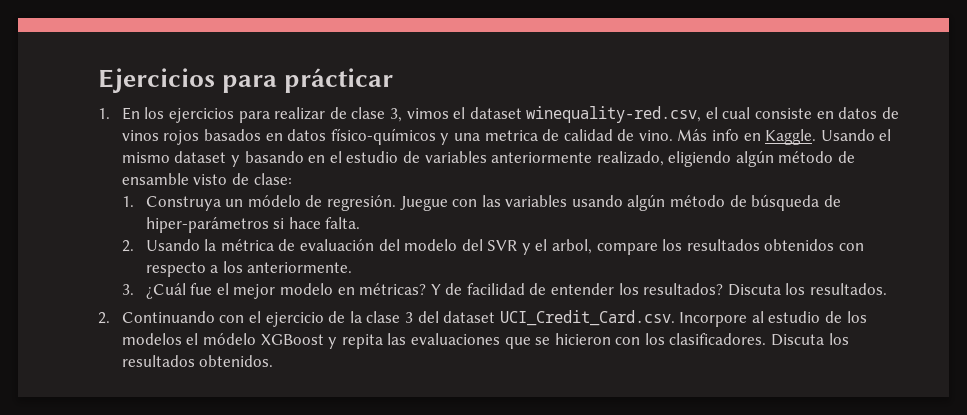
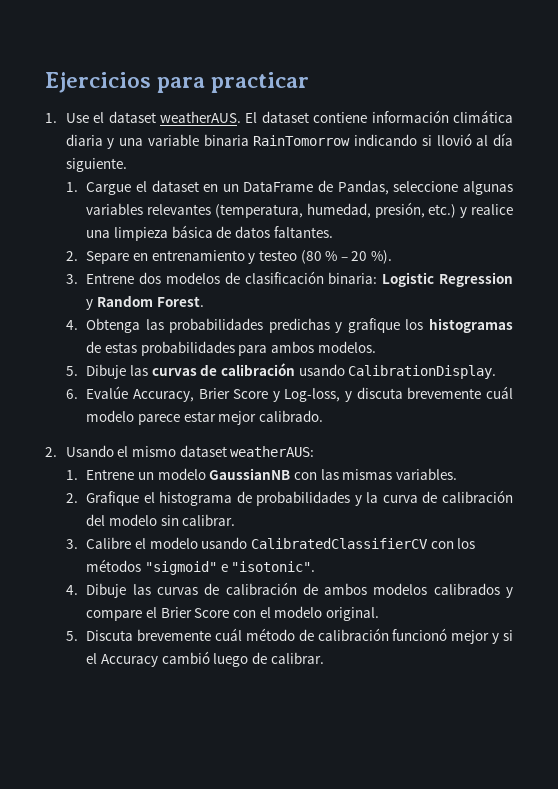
- Ejercicios para prácticar
- 1. En los ejercicios para realizar de clase 3, vimos el dataset winequality-red.csv, el cual consiste en datos de vinos rojos basados en datos físico-químicos y una metrica de calidad de vino. Más info en Kaggle. Usando el mismo dataset y basando en el estudio de variables anteriormente realizado, eligiendo algún método de ensamble visto de clase:
- 1. Construya un módelo de regresión. Juegue con las variables usando algún método de búsqueda de hiper-parámetros si hace falta.
- 2. Usando la métrica de evaluación del modelo del SVR y el arbol, compare los resultados obtenidos con respecto a los anteriormente.
- 3. ¿Cuál fue el mejor modelo en métricas? Y de facilidad de entender los resultados? Discuta los resultados.
- 2. Continuando con el ejercicio de la clase 3 del dataset UCI_Credit_Card.csv. Incorpore al estudio de los modelos el módelo XGBoost y repita las evaluaciones que se hicieron con los clasificadores. Discuta los resultados obtenidos.
+ Ejercicios para practicar
+ 1. Use el dataset weatherAUS. El dataset contiene información climática diaria y una variable binaria RainTomorrow indicando si llovió al día siguiente.
+ 1. Cargue el dataset en un DataFrame de Pandas, seleccione algunas variables relevantes (temperatura, humedad, presión, etc.) y realice una limpieza básica de datos faltantes.
+ 2. Separe en entrenamiento y testeo (80 % – 20 %).
+ 3. Entrene dos modelos de clasificación binaria: Logistic Regression y Random Forest.
+ 4. Obtenga las probabilidades predichas y grafique los histogramas de estas probabilidades para ambos modelos.
+ 5. Dibuje las curvas de calibración usando CalibrationDisplay.
+ 6. Evalúe Accuracy, Brier Score y Log-loss, y discuta brevemente cuál modelo parece estar mejor calibrado.
+ 2. Usando el mismo dataset weatherAUS:
+ 1. Entrene un modelo GaussianNB con las mismas variables.
+ 2. Grafique el histograma de probabilidades y la curva de calibración del modelo sin calibrar.
+ 3. Calibre el modelo usando CalibratedClassifierCV con los métodos "sigmoid" e "isotonic".
+ 4. Dibuje las curvas de calibración de ambos modelos calibrados y compare el Brier Score con el modelo original.
+ 5. Discuta brevemente cuál método de calibración funcionó mejor y si el Accuracy cambió luego de calibrar.

